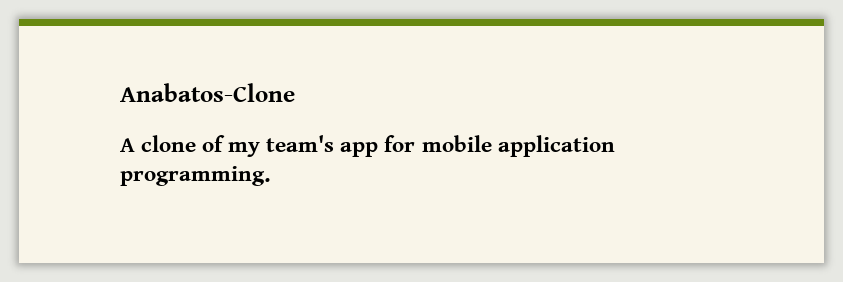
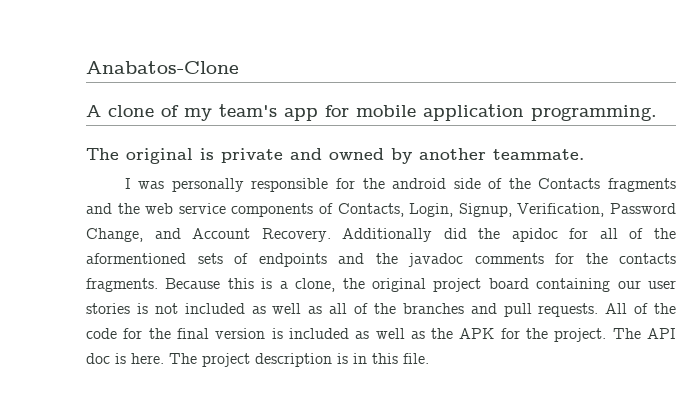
+ The original is private and owned by another teammate.
+ I was personally responsible for the android side of the Contacts fragments and the web service components of Contacts, Login, Signup, Verification, Password Change, and Account Recovery. Additionally did the apidoc for all of the aformentioned sets of endpoints and the javadoc comments for the contacts fragments. Because this is a clone, the original project board containing our user stories is not included as well as all of the branches and pull requests. All of the code for the final version is included as well as the APK for the project. The API doc is here. The project description is in this file.

